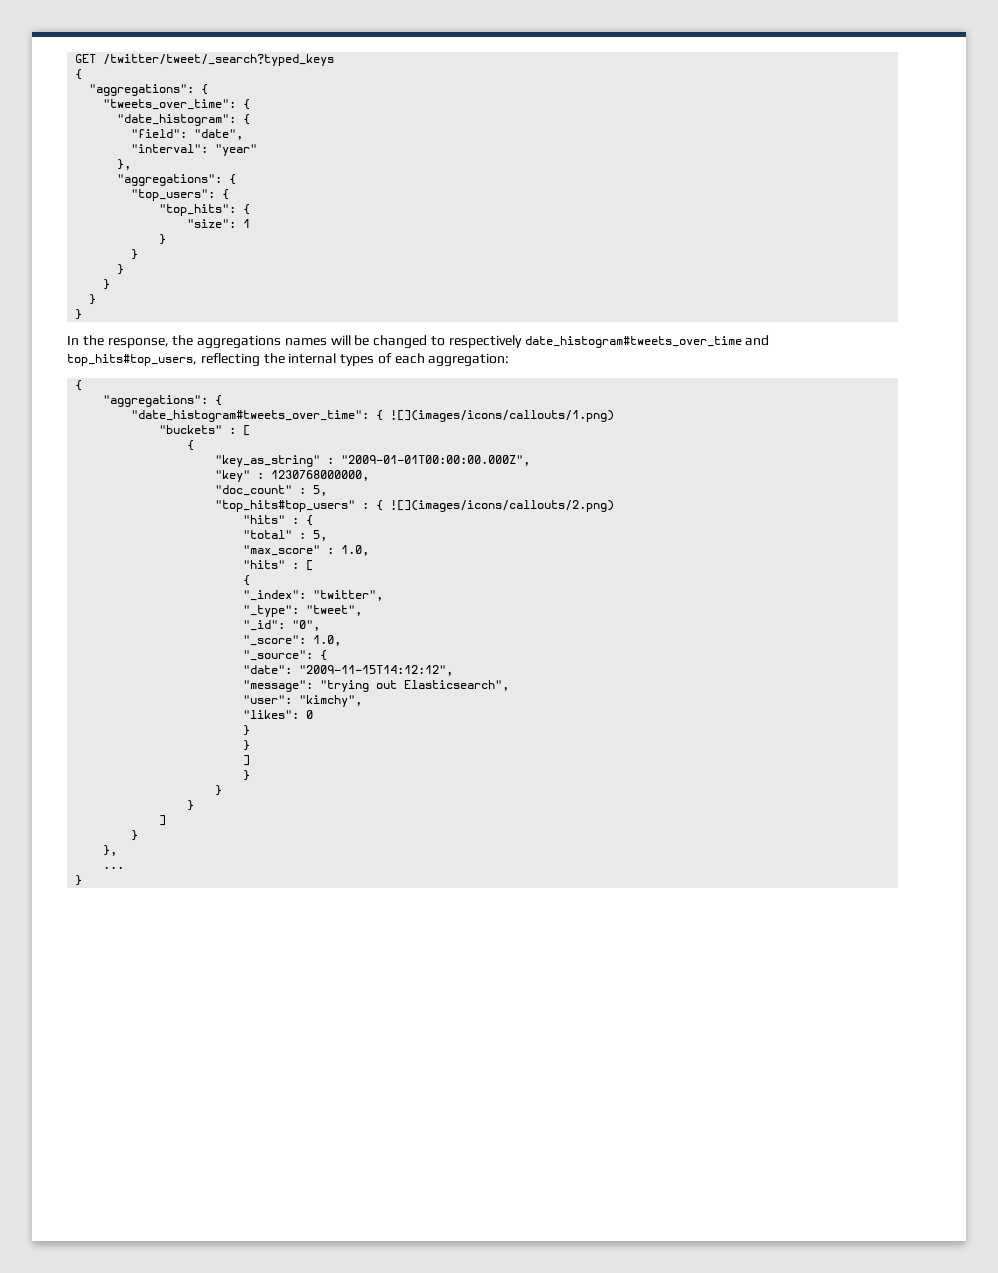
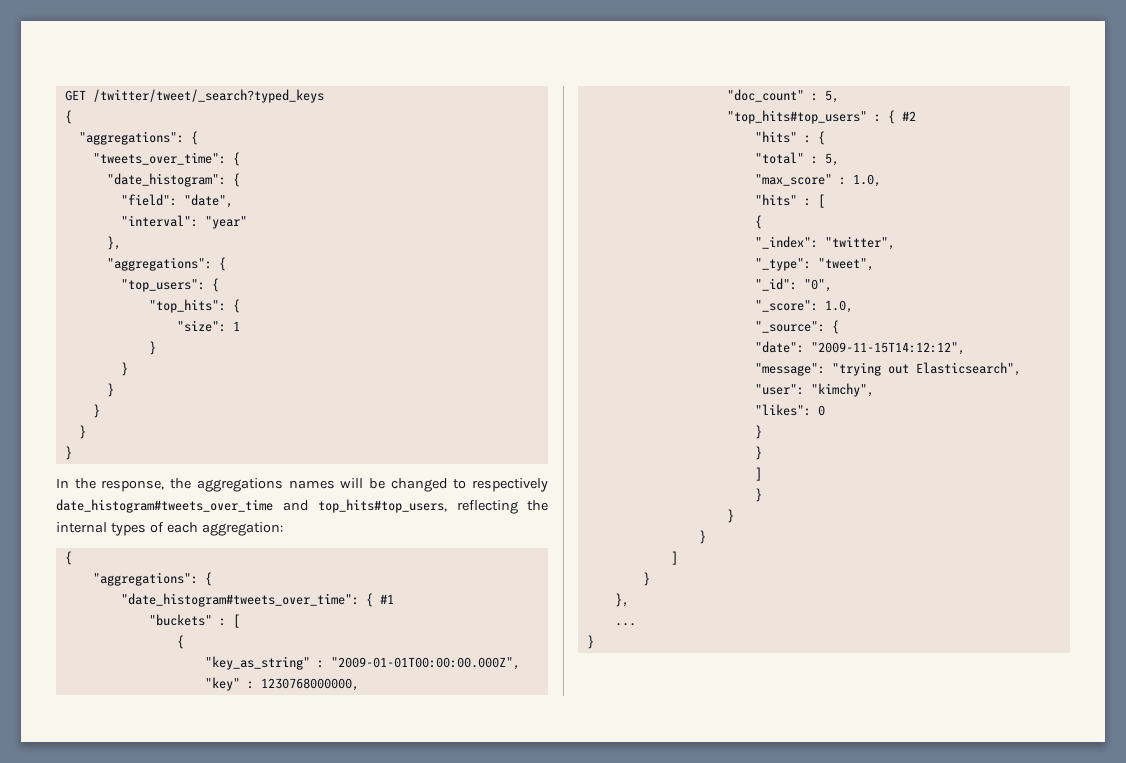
- "date_histogram#tweets_over_time": { ![](images/icons/callouts/1.png)
+ "date_histogram#tweets_over_time": { #1
- "top_hits#top_users" : { ![](images/icons/callouts/2.png)
+ "top_hits#top_users" : { #2

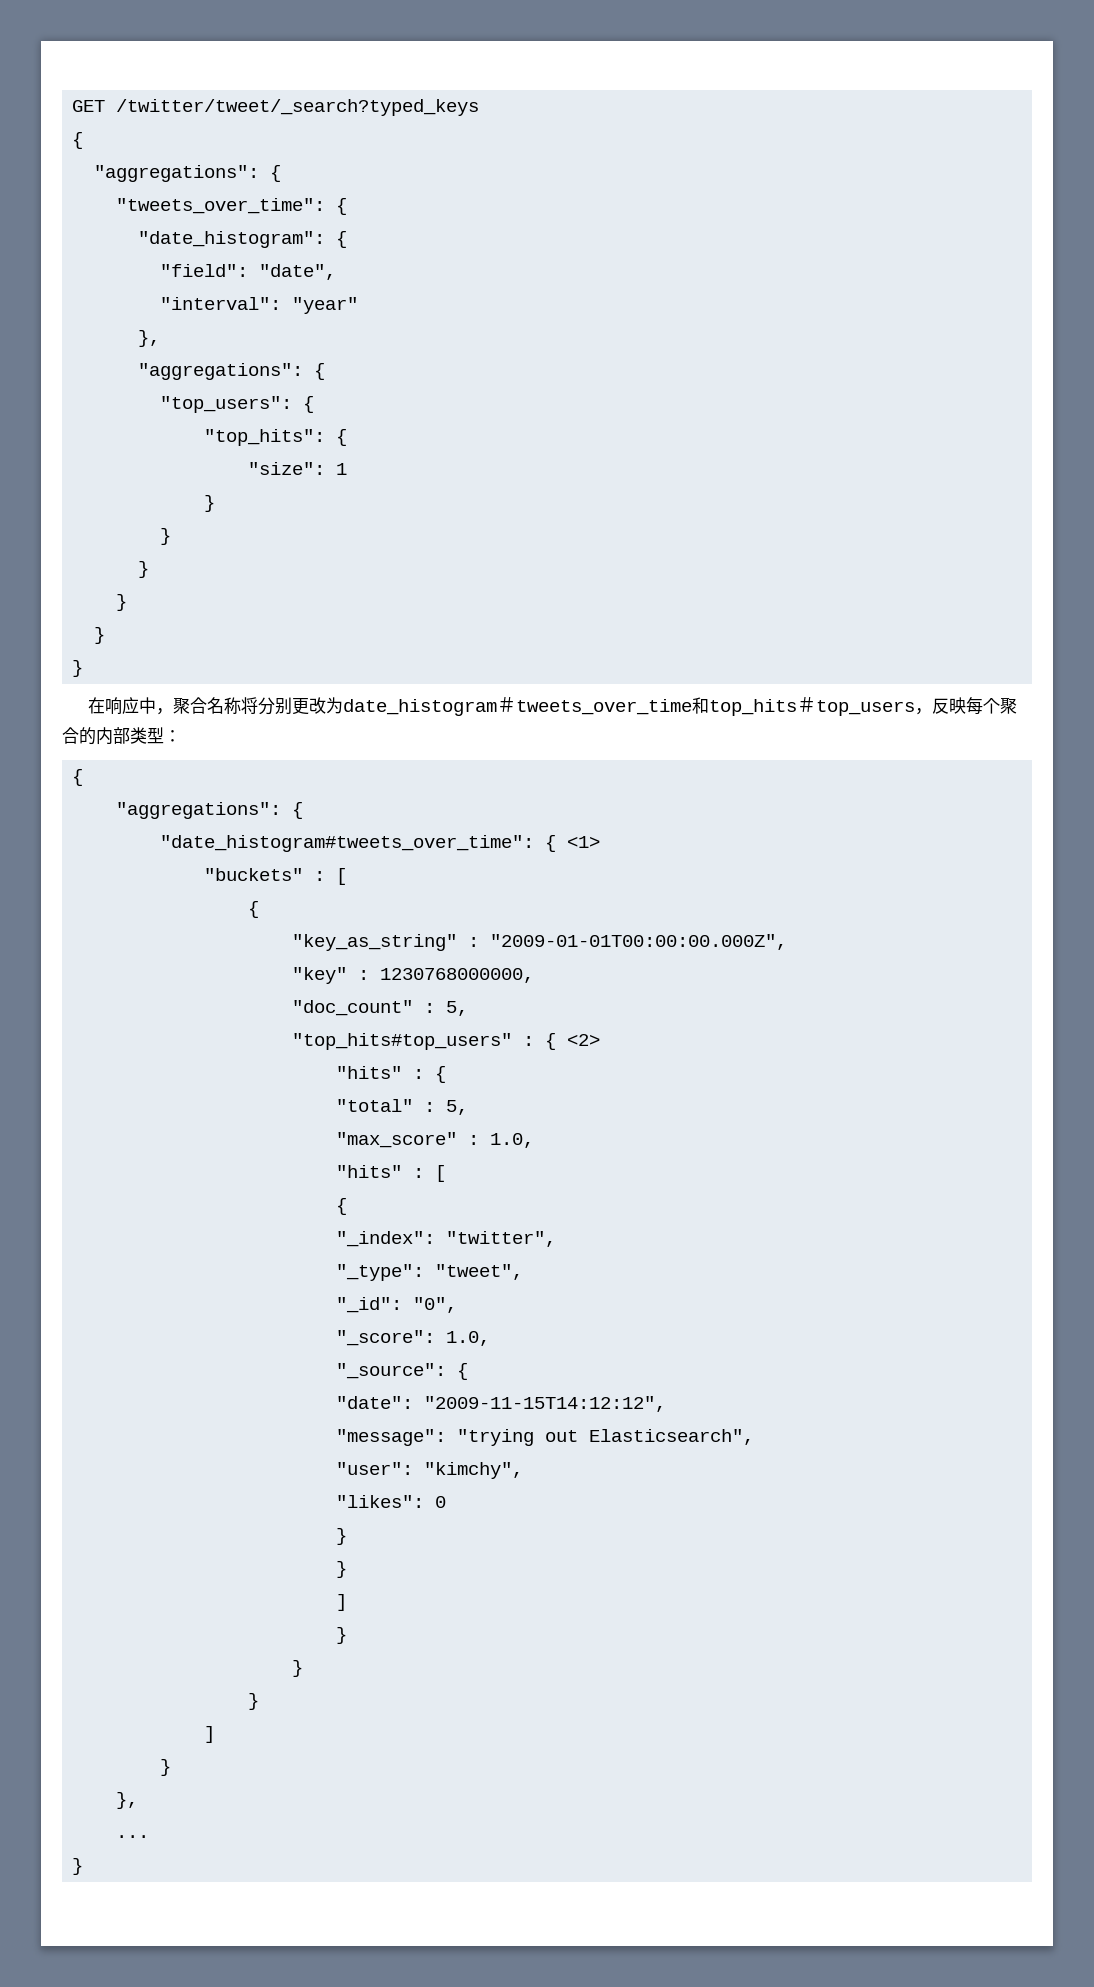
- In the response, the aggregations names will be changed to respectively date_histogram#tweets_over_time and top_hits#top_users, reflecting the internal types of each aggregation:
+ 在响应中，聚合名称将分别更改为date_histogram＃tweets_over_time和top_hits＃top_users，反映每个聚合的内部类型：
- "date_histogram#tweets_over_time": { #1
+ "date_histogram#tweets_over_time": { <1>
- "top_hits#top_users" : { #2
+ "top_hits#top_users" : { <2>

